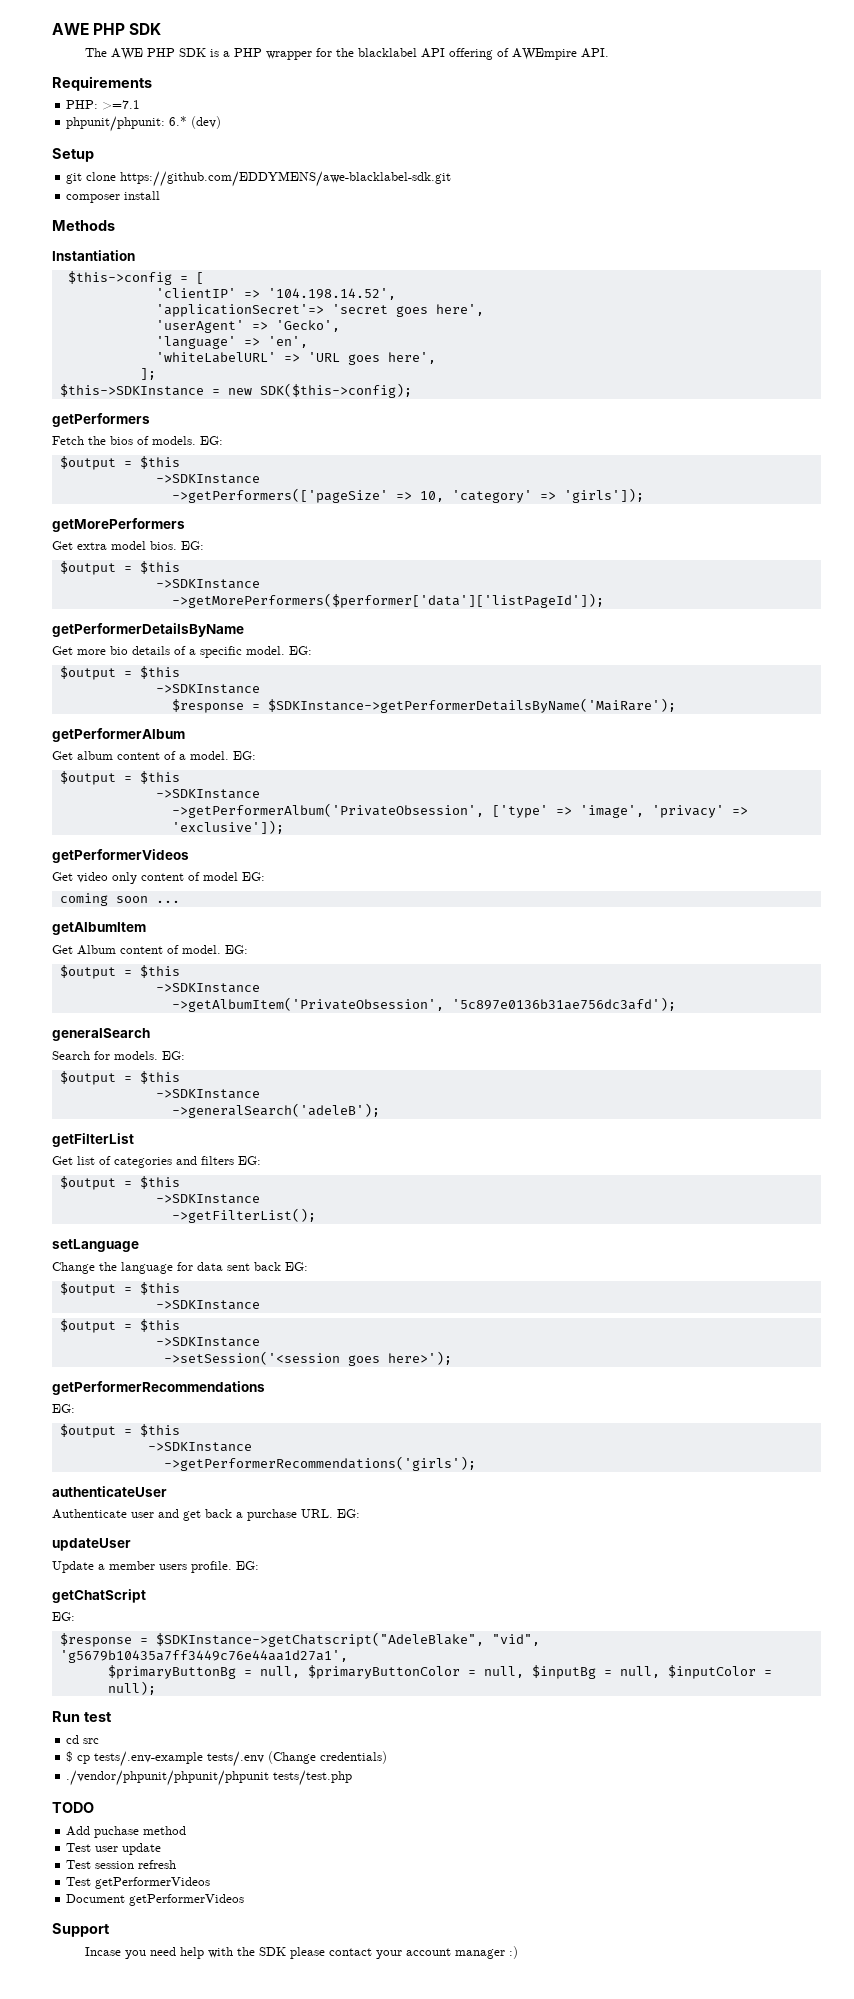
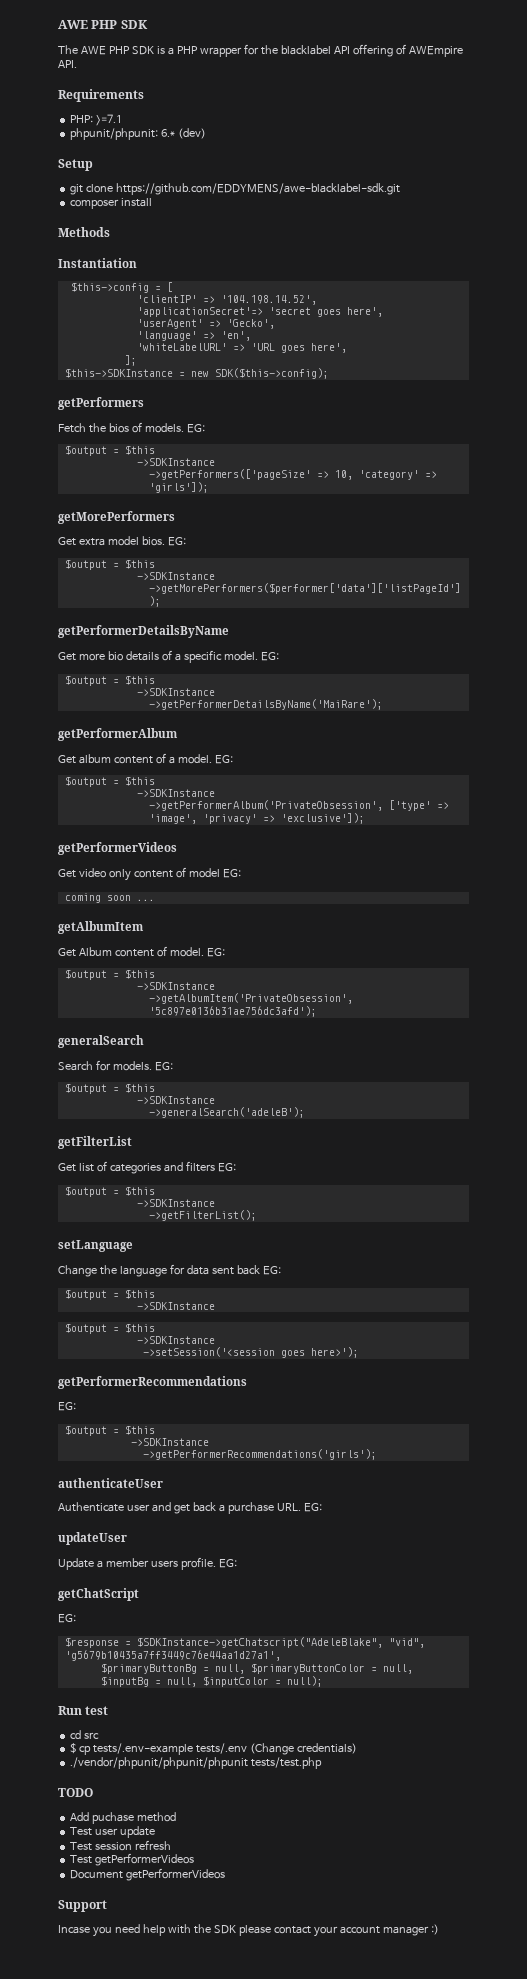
- $response = $SDKInstance->getPerformerDetailsByName('MaiRare');
+ ->getPerformerDetailsByName('MaiRare');

